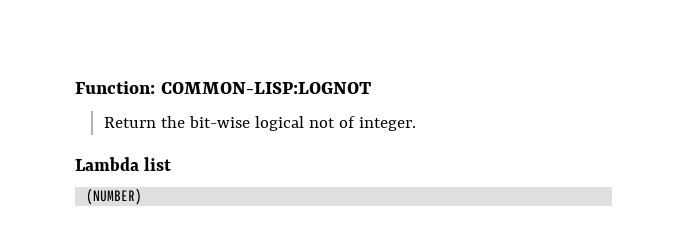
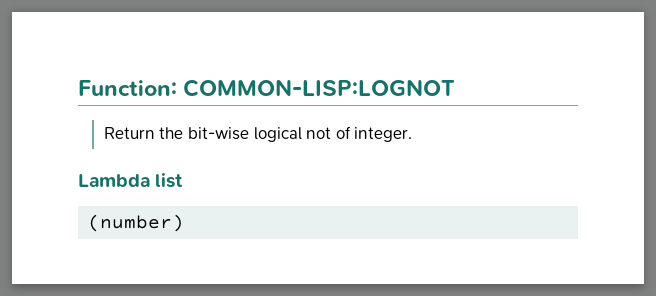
- (NUMBER)
+ (number)

